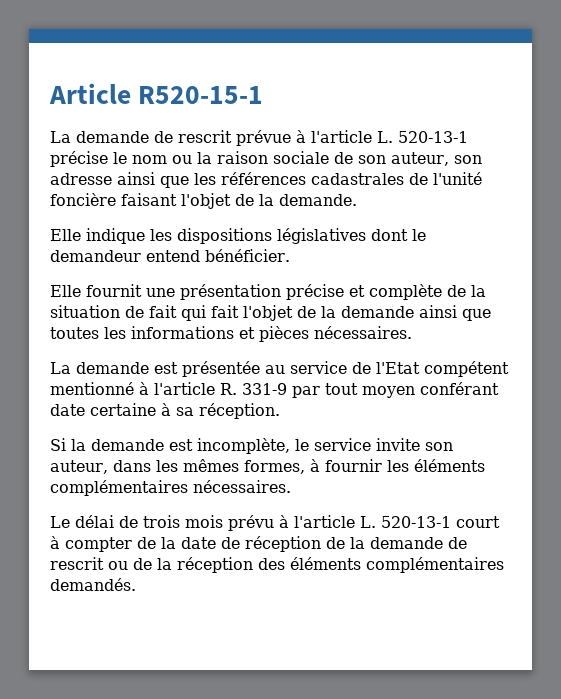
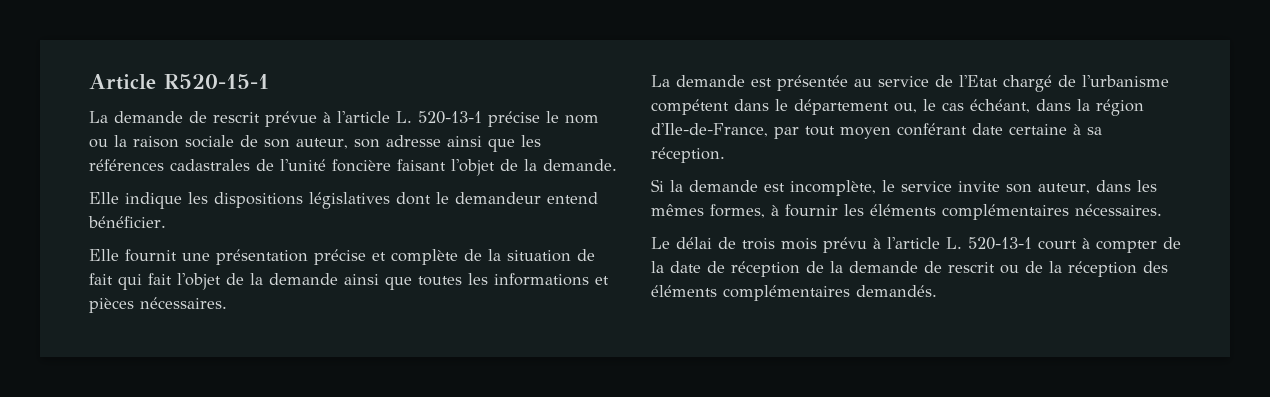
- La demande est présentée au service de l'Etat compétent mentionné à l'article R. 331-9 par tout moyen conférant date certaine à sa réception.
+ La demande est présentée au service de l'Etat chargé de l'urbanisme compétent dans le département ou, le cas échéant, dans la région d'Ile-de-France, par tout moyen conférant date certaine à sa réception.

